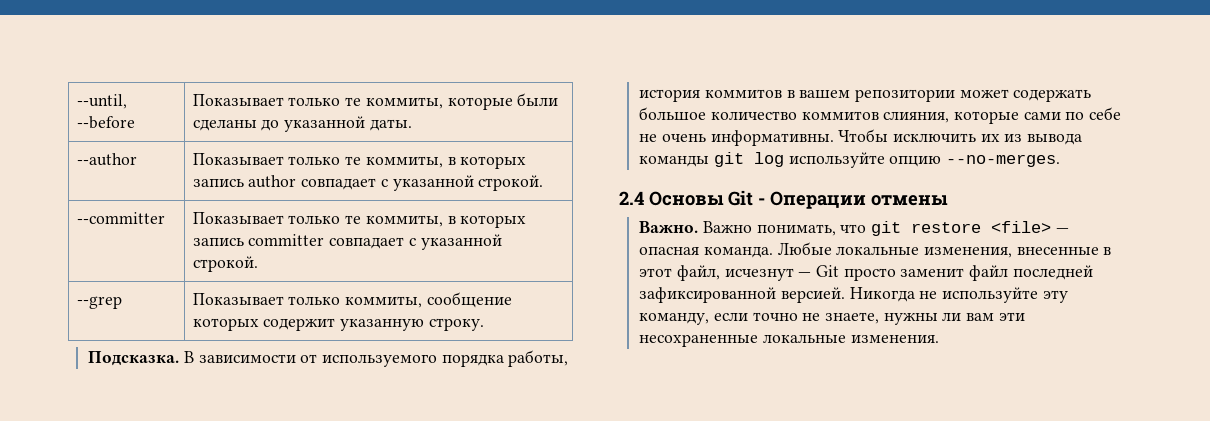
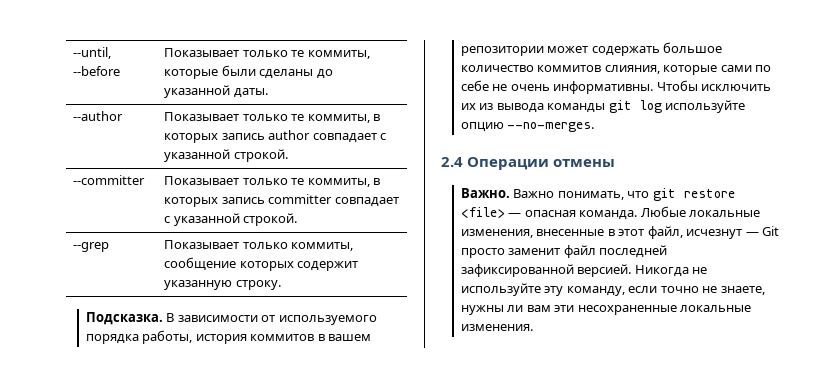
- 2.4 Основы Git - Операции отмены
+ 2.4 Операции отмены

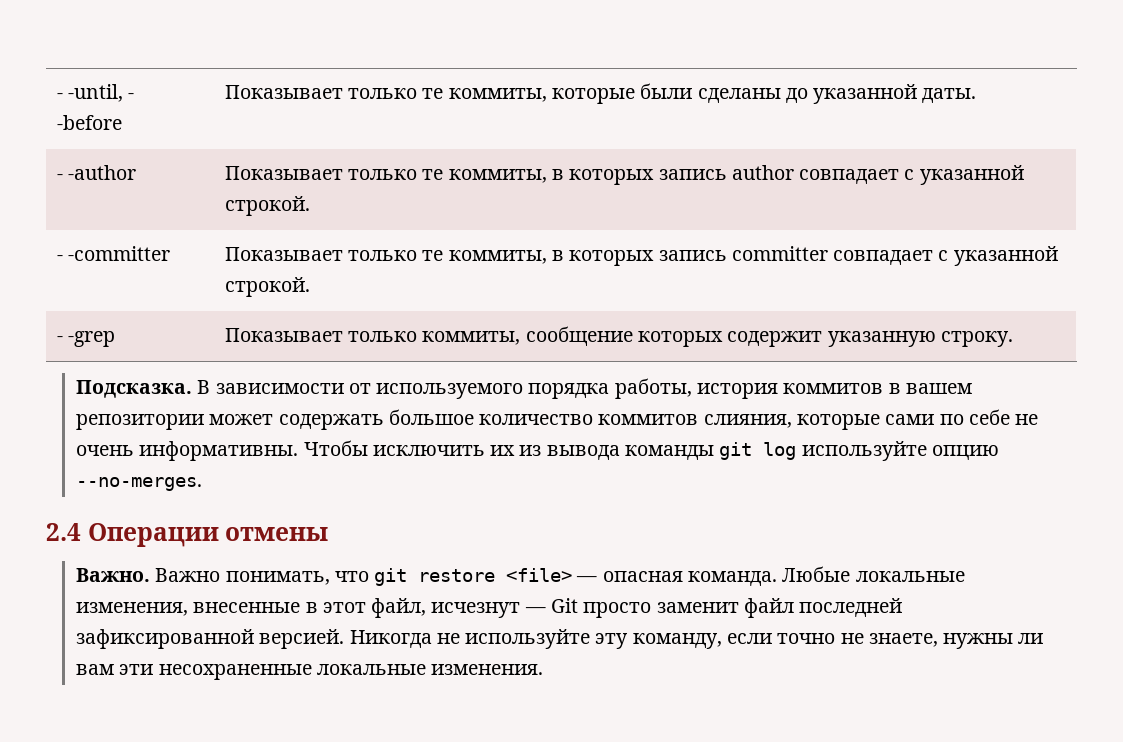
- --until, --before | Показывает только те коммиты, которые были сделаны до указанной даты.
+ - -until, - -before | Показывает только те коммиты, которые были сделаны до указанной даты.
- --author | Показывает только те коммиты, в которых запись author совпадает с указанной строкой.
+ - -author | Показывает только те коммиты, в которых запись author совпадает с указанной строкой.
- --committer | Показывает только те коммиты, в которых запись committer совпадает с указанной строкой.
+ - -committer | Показывает только те коммиты, в которых запись committer совпадает с указанной строкой.
- --grep | Показывает только коммиты, сообщение которых содержит указанную строку.
+ - -grep | Показывает только коммиты, сообщение которых содержит указанную строку.

